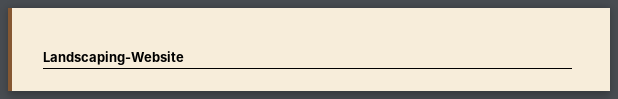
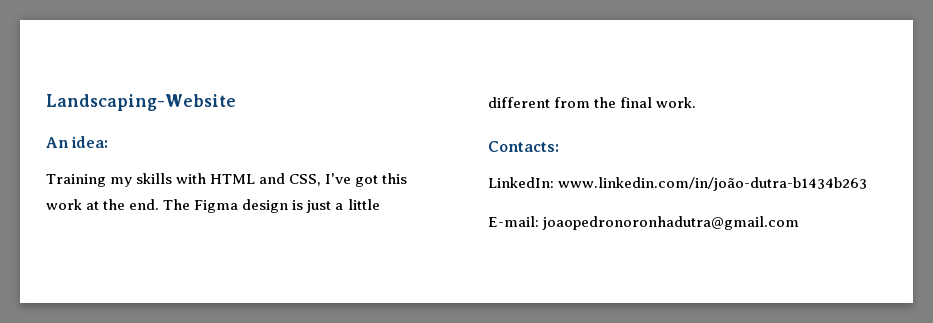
+ An idea:
+ Training my skills with HTML and CSS, I've got this work at the end. The Figma design is just a little different from the final work.
+ Contacts:
+ LinkedIn: www.linkedin.com/in/joão-dutra-b1434b263
+ E-mail: joaopedronoronhadutra@gmail.com

